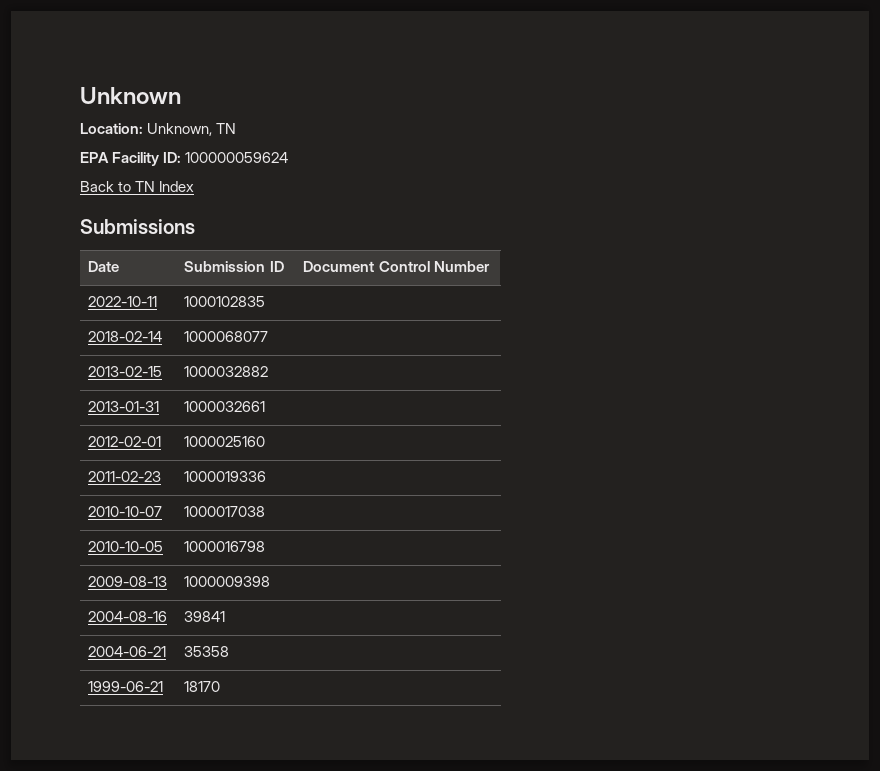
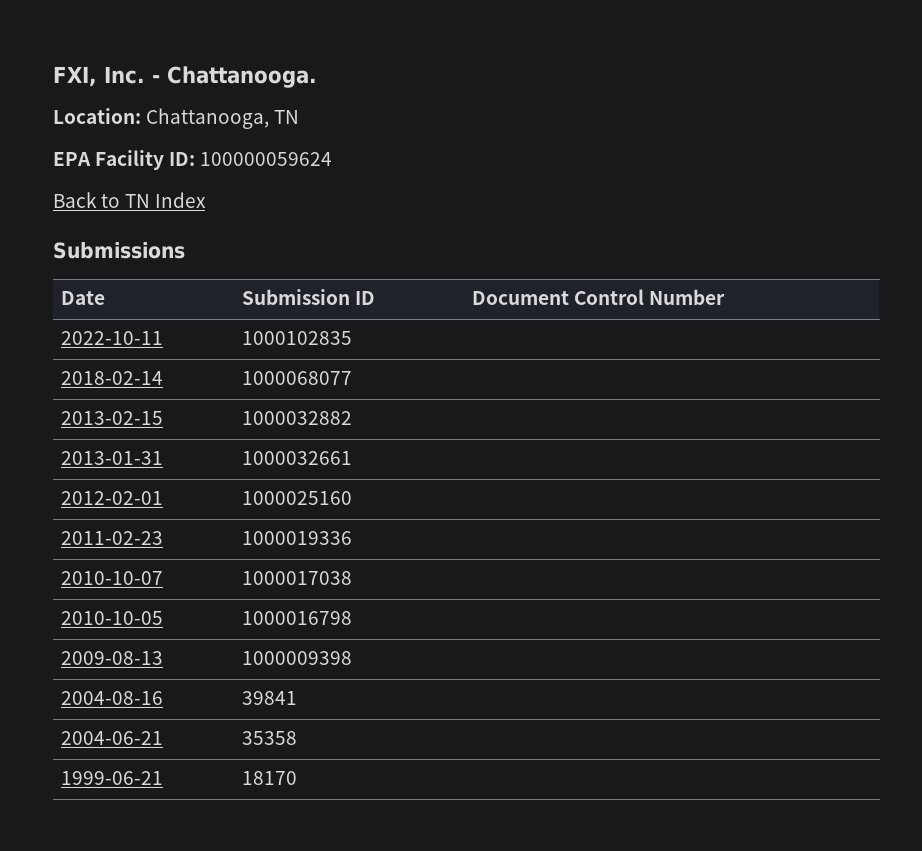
- Unknown
+ FXI, Inc. - Chattanooga.
- Location: Unknown, TN
+ Location: Chattanooga, TN

